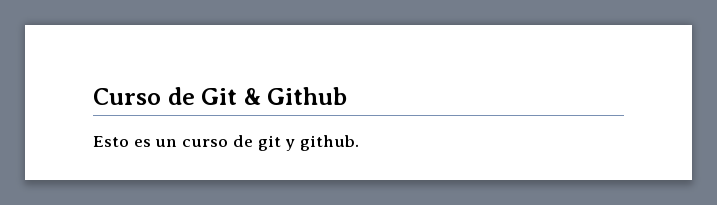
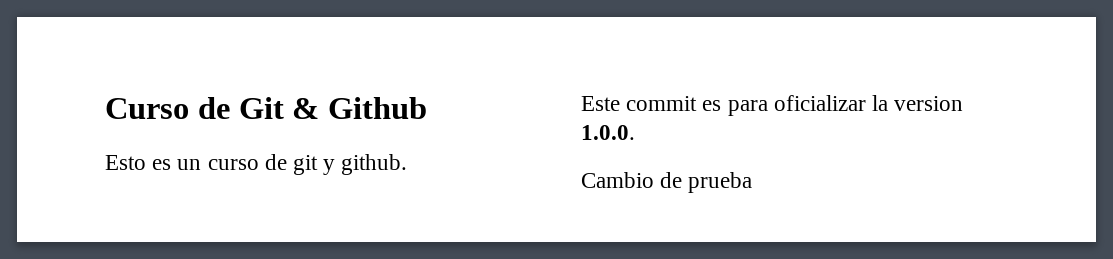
+ Este commit es para oficializar la version 1.0.0.
+ Cambio de prueba

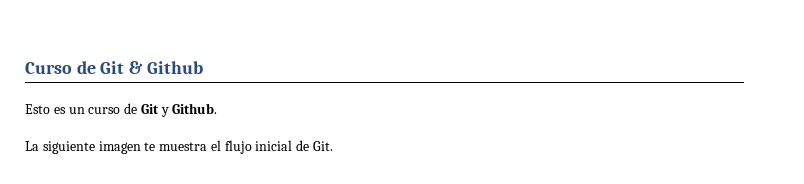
- Esto es un curso de git y github.
- Este commit es para oficializar la version 1.0.0.
- Cambio de prueba
+ Esto es un curso de Git y Github.
+ La siguiente imagen te muestra el flujo inicial de Git.

